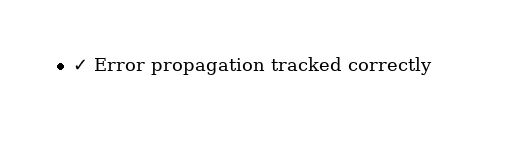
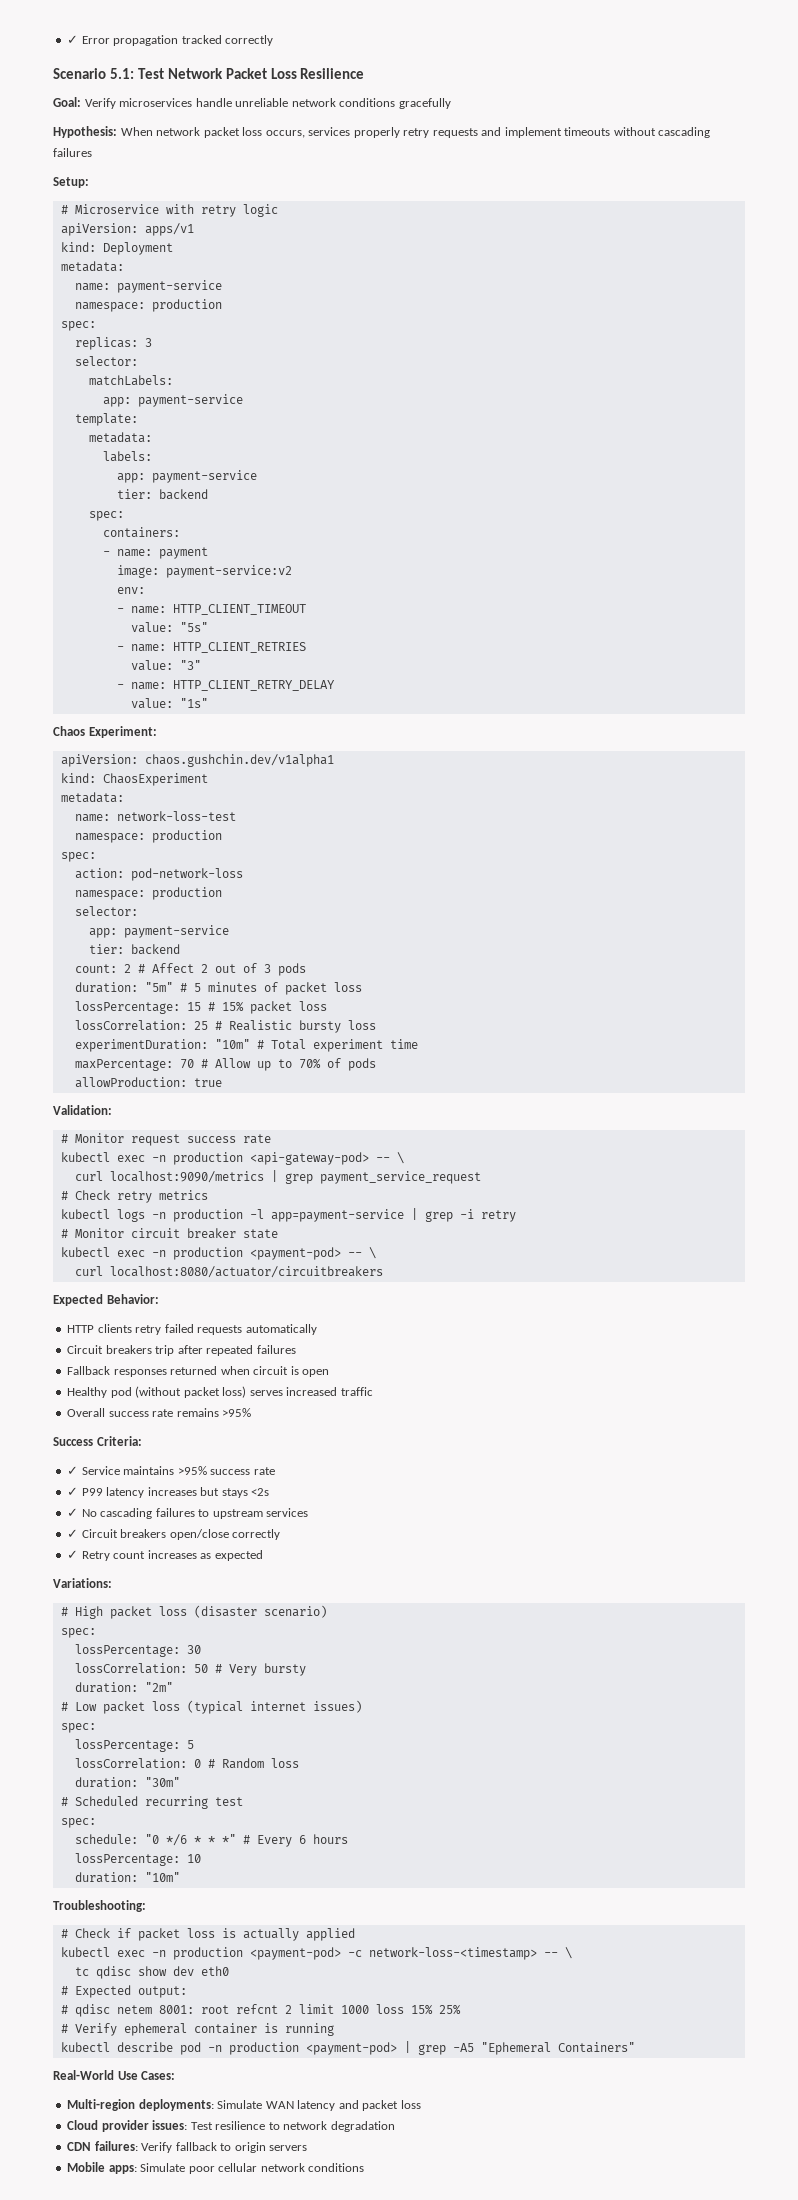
+ Scenario 5.1: Test Network Packet Loss Resilience
+ Goal: Verify microservices handle unreliable network conditions gracefully
+ Hypothesis: When network packet loss occurs, services properly retry requests and implement timeouts without cascading failures
+ Setup:
+ # Microservice with retry logic
+ apiVersion: apps/v1
+ kind: Deployment
+ metadata:
+ name: payment-service
+ namespace: production
+ spec:
+ replicas: 3
+ selector:
+ matchLabels:
+ app: payment-service
+ template:
+ metadata:
+ labels:
+ app: payment-service
+ tier: backend
+ spec:
+ containers:
+ - name: payment
+ image: payment-service:v2
+ env:
+ - name: HTTP_CLIENT_TIMEOUT
+ value: "5s"
+ - name: HTTP_CLIENT_RETRIES
+ value: "3"
+ - name: HTTP_CLIENT_RETRY_DELAY
+ value: "1s"
+ Chaos Experiment:
+ apiVersion: chaos.gushchin.dev/v1alpha1
+ kind: ChaosExperiment
+ metadata:
+ name: network-loss-test
+ namespace: production
+ spec:
+ action: pod-network-loss
+ namespace: production
+ selector:
+ app: payment-service
+ tier: backend
+ count: 2 # Affect 2 out of 3 pods
+ duration: "5m" # 5 minutes of packet loss
+ lossPercentage: 15 # 15% packet loss
+ lossCorrelation: 25 # Realistic bursty loss
+ experimentDuration: "10m" # Total experiment time
+ maxPercentage: 70 # Allow up to 70% of pods
+ allowProduction: true
+ Validation:
+ # Monitor request success rate
+ kubectl exec -n production <api-gateway-pod> -- \
+ curl localhost:9090/metrics | grep payment_service_request
+ # Check retry metrics
+ kubectl logs -n production -l app=payment-service | grep -i retry
+ # Monitor circuit breaker state
+ kubectl exec -n production <payment-pod> -- \
+ curl localhost:8080/actuator/circuitbreakers
+ Expected Behavior:
+ HTTP clients retry failed requests automatically
+ Circuit breakers trip after repeated failures
+ Fallback responses returned when circuit is open
+ Healthy pod (without packet loss) serves increased traffic
+ Overall success rate remains >95%
+ Success Criteria:
+ ✓ Service maintains >95% success rate
+ ✓ P99 latency increases but stays <2s
+ ✓ No cascading failures to upstream services
+ ✓ Circuit breakers open/close correctly
+ ✓ Retry count increases as expected
+ Variations:
+ # High packet loss (disaster scenario)
+ spec:
+ lossPercentage: 30
+ lossCorrelation: 50 # Very bursty
+ duration: "2m"
+ # Low packet loss (typical internet issues)
+ spec:
+ lossPercentage: 5
+ lossCorrelation: 0 # Random loss
+ duration: "30m"
+ # Scheduled recurring test
+ spec:
+ schedule: "0 */6 * * *" # Every 6 hours
+ lossPercentage: 10
+ duration: "10m"
+ Troubleshooting:
+ # Check if packet loss is actually applied
+ kubectl exec -n production <payment-pod> -c network-loss-<timestamp> -- \
+ tc qdisc show dev eth0
+ # Expected output:
+ # qdisc netem 8001: root refcnt 2 limit 1000 loss 15% 25%
+ # Verify ephemeral container is running
+ kubectl describe pod -n production <payment-pod> | grep -A5 "Ephemeral Containers"
+ Real-World Use Cases:
+ Multi-region deployments: Simulate WAN latency and packet loss
+ Cloud provider issues: Test resilience to network degradation
+ CDN failures: Verify fallback to origin servers
+ Mobile apps: Simulate poor cellular network conditions

